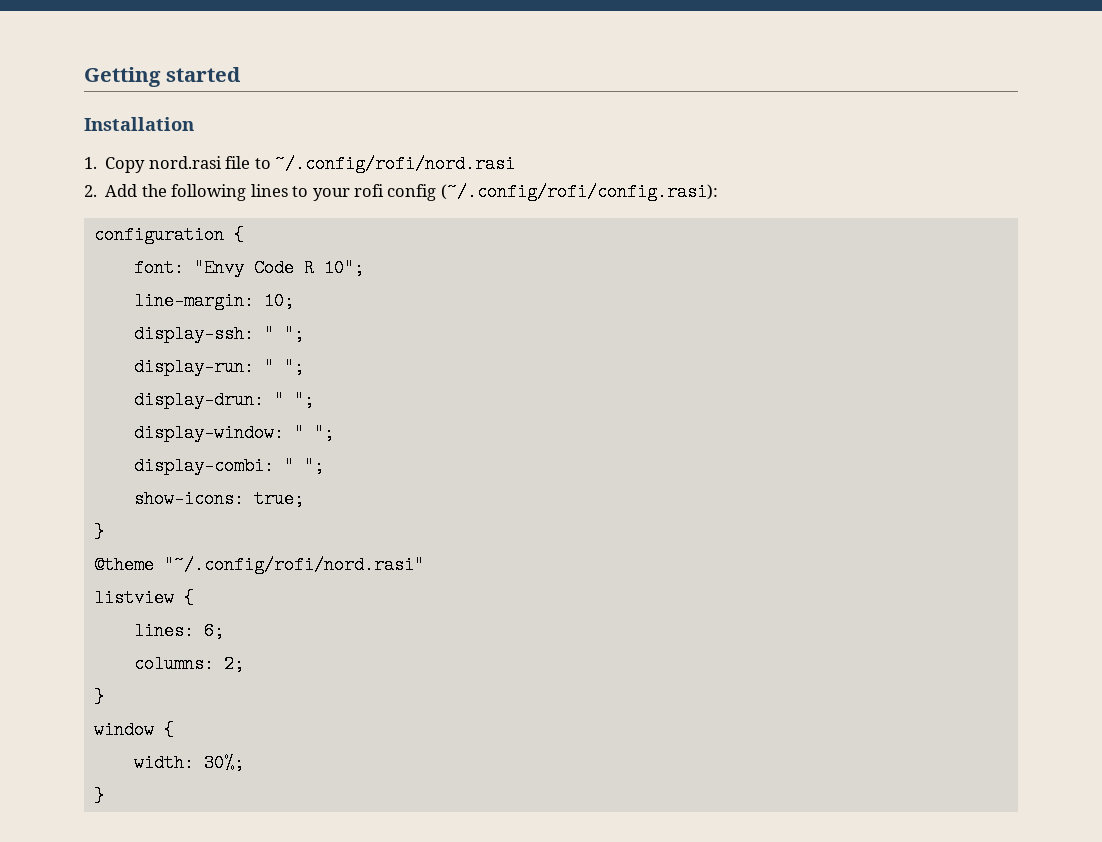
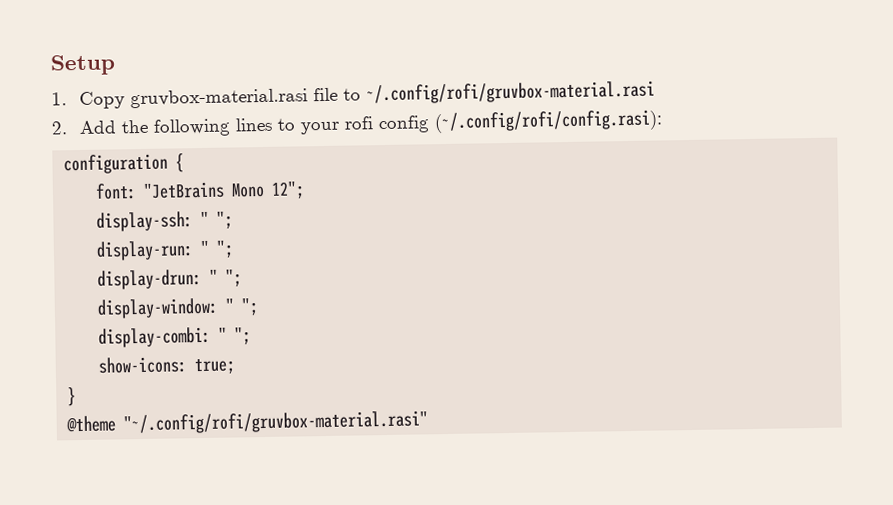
- Getting started
- Installation
+ Setup
- 1. Copy nord.rasi file to ~/.config/rofi/nord.rasi
+ 1. Copy gruvbox-material.rasi file to ~/.config/rofi/gruvbox-material.rasi
- font: "Envy Code R 10";
- line-margin: 10;
+ font: "JetBrains Mono 12";
- @theme "~/.config/rofi/nord.rasi"
- listview {
- lines: 6;
- columns: 2;
- }
- window {
- width: 30%;
- }
+ @theme "~/.config/rofi/gruvbox-material.rasi"

